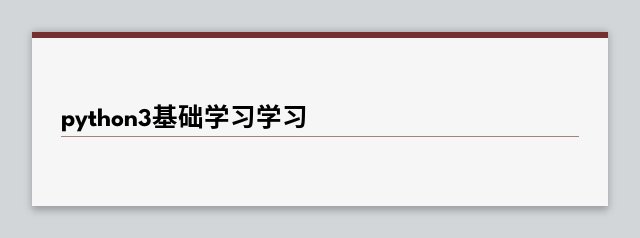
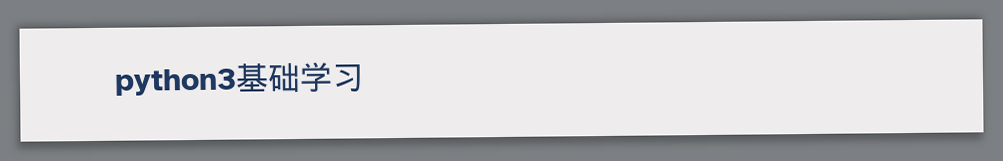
- python3基础学习学习
+ python3基础学习

